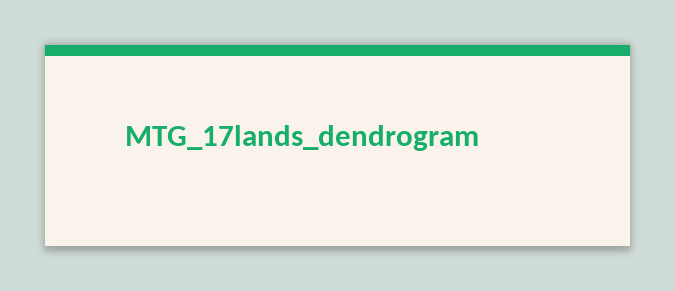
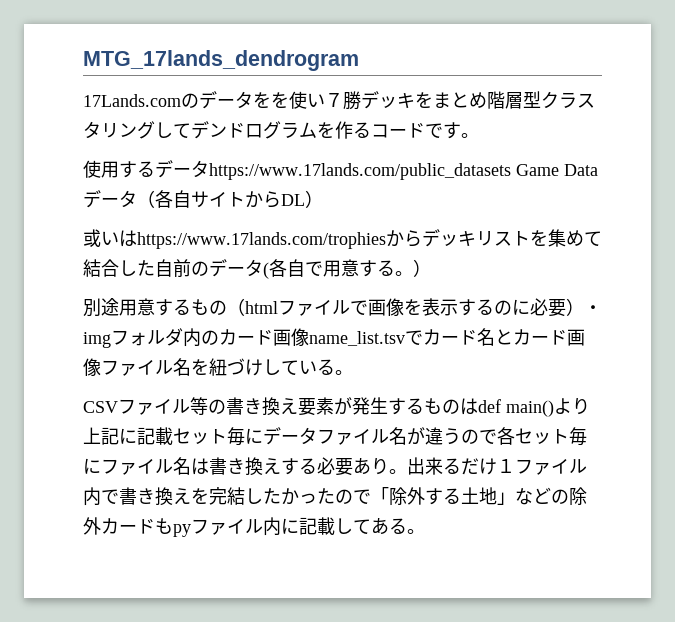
+ 17Lands.comのデータをを使い７勝デッキをまとめ階層型クラスタリングしてデンドログラムを作るコードです。
+ 使用するデータhttps://www.17lands.com/public_datasets Game Dataデータ（各自サイトからDL）
+ 或いはhttps://www.17lands.com/trophiesからデッキリストを集めて結合した自前のデータ(各自で用意する。）
+ 別途用意するもの（htmlファイルで画像を表示するのに必要）・imgフォルダ内のカード画像name_list.tsvでカード名とカード画像ファイル名を紐づけしている。
+ CSVファイル等の書き換え要素が発生するものはdef main()より上記に記載セット毎にデータファイル名が違うので各セット毎にファイル名は書き換えする必要あり。出来るだけ１ファイル内で書き換えを完結したかったので「除外する土地」などの除外カードもpyファイル内に記載してある。

